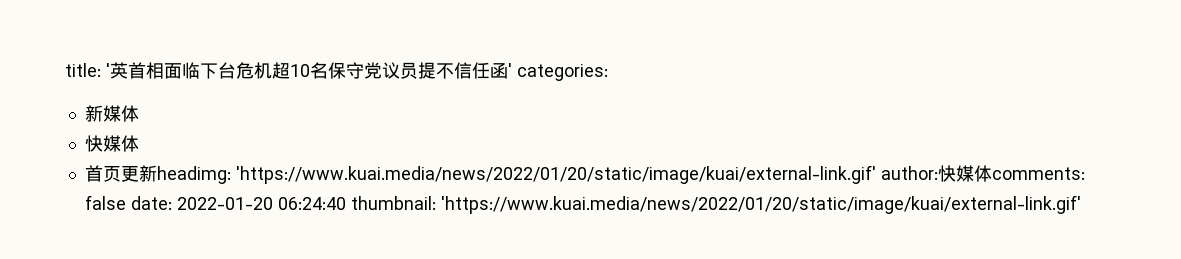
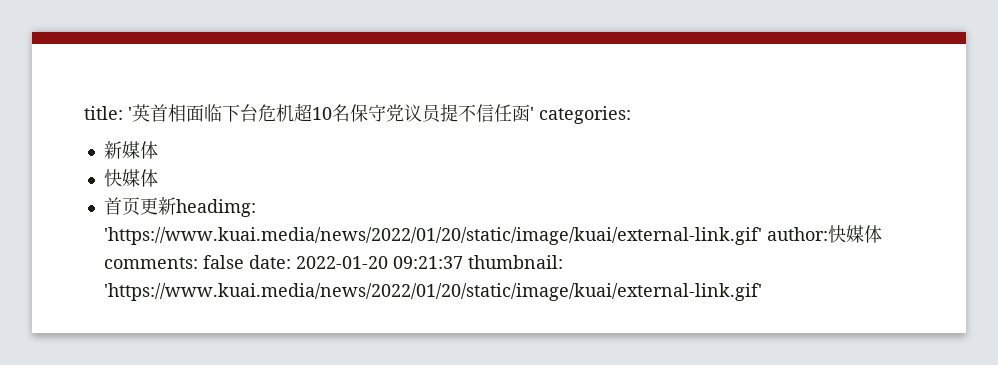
- 首页更新headimg: 'https://www.kuai.media/news/2022/01/20/static/image/kuai/external-link.gif' author:快媒体comments: false date: 2022-01-20 06:24:40 thumbnail: 'https://www.kuai.media/news/2022/01/20/static/image/kuai/external-link.gif'
+ 首页更新headimg: 'https://www.kuai.media/news/2022/01/20/static/image/kuai/external-link.gif' author:快媒体comments: false date: 2022-01-20 09:21:37 thumbnail: 'https://www.kuai.media/news/2022/01/20/static/image/kuai/external-link.gif'

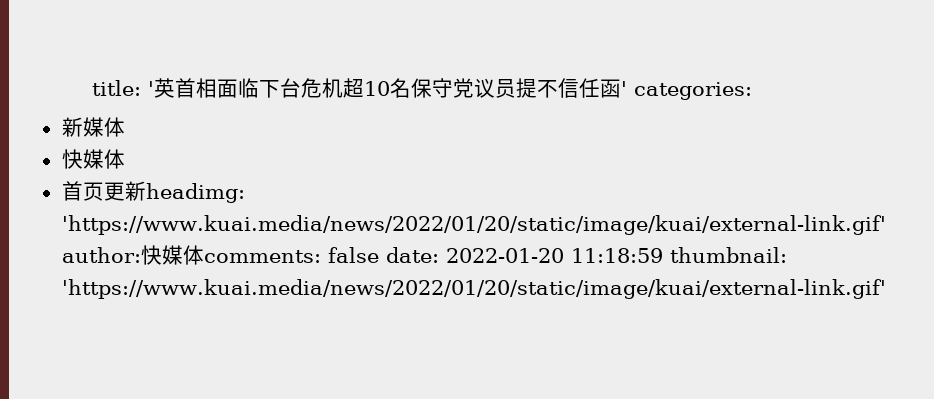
- 首页更新headimg: 'https://www.kuai.media/news/2022/01/20/static/image/kuai/external-link.gif' author:快媒体comments: false date: 2022-01-20 09:21:37 thumbnail: 'https://www.kuai.media/news/2022/01/20/static/image/kuai/external-link.gif'
+ 首页更新headimg: 'https://www.kuai.media/news/2022/01/20/static/image/kuai/external-link.gif' author:快媒体comments: false date: 2022-01-20 11:18:59 thumbnail: 'https://www.kuai.media/news/2022/01/20/static/image/kuai/external-link.gif'

